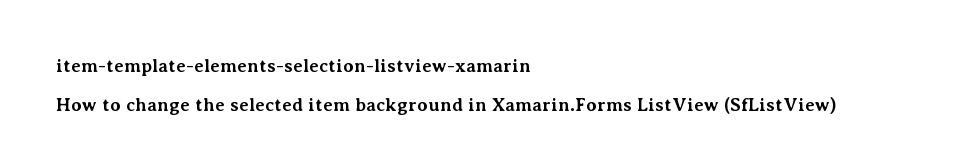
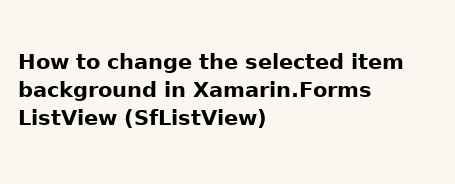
- item-template-elements-selection-listview-xamarin

